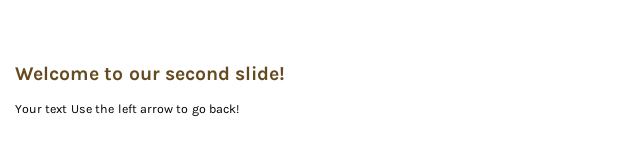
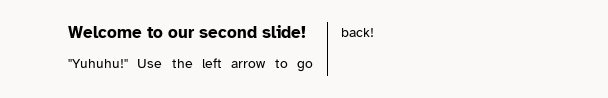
- Your text Use the left arrow to go back!
+ "Yuhuhu!" Use the left arrow to go back!

